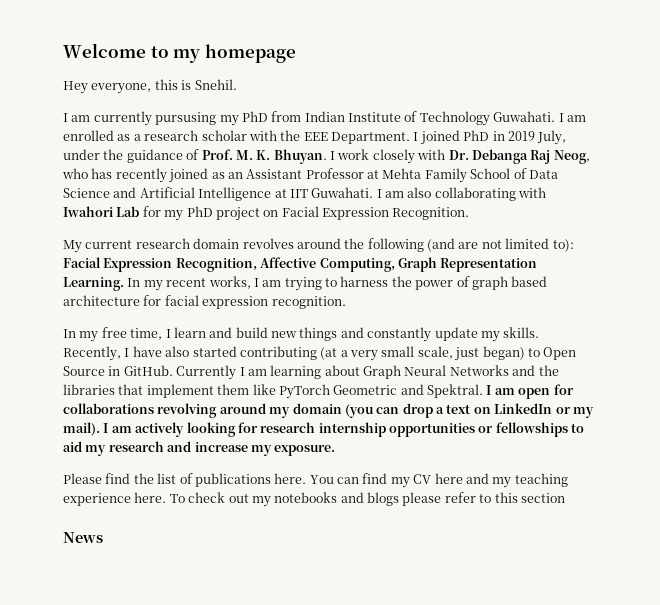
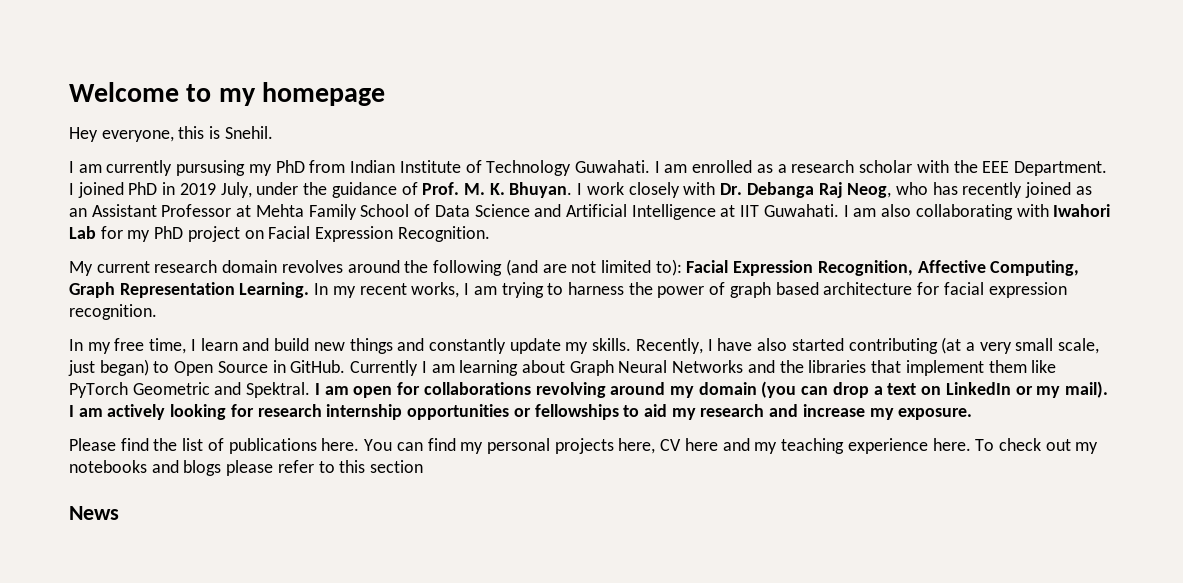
- You can find my CV here and my teaching experience here.
+ You can find my personal projects here, CV here and my teaching experience here.

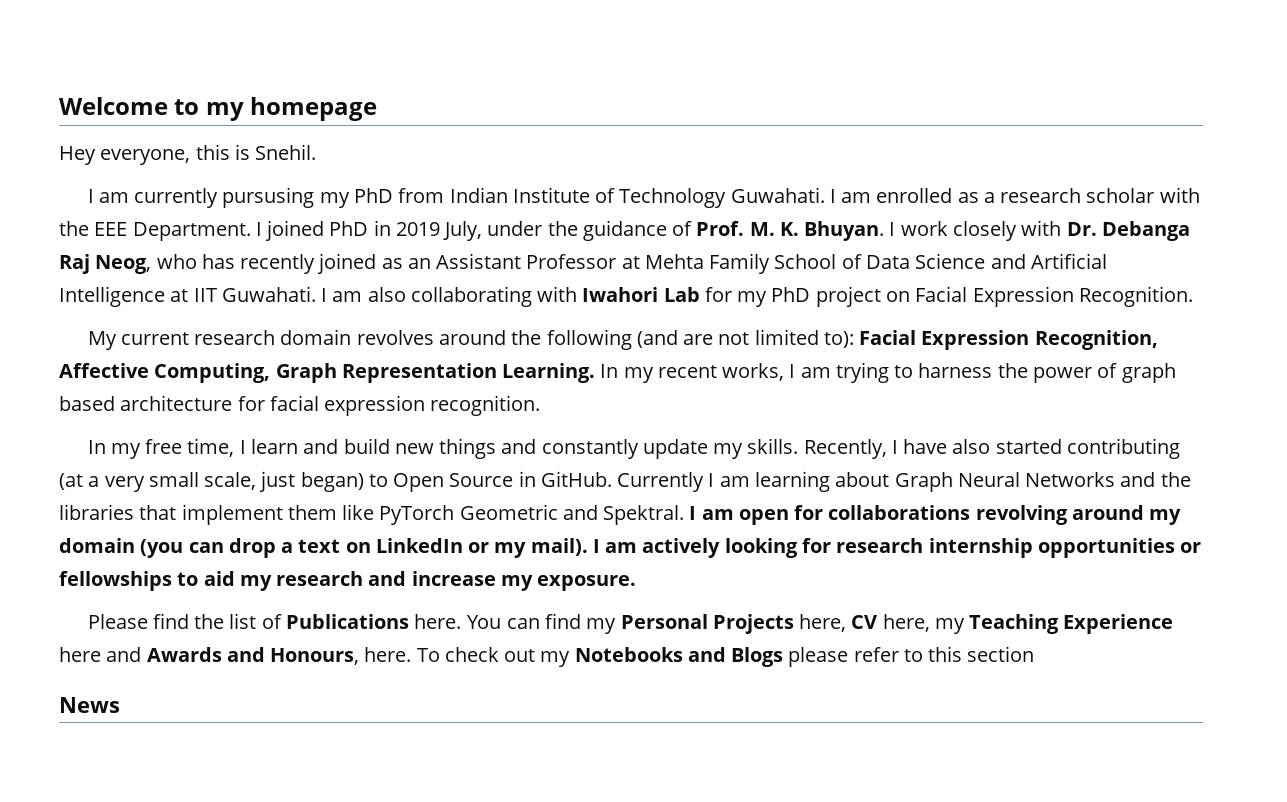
- Please find the list of publications here.
+ Please find the list of Publications here.
- You can find my personal projects here, CV here and my teaching experience here.
+ You can find my Personal Projects here, CV here, my Teaching Experience here and Awards and Honours, here.
- To check out my notebooks and blogs please refer to this section
+ To check out my Notebooks and Blogs please refer to this section

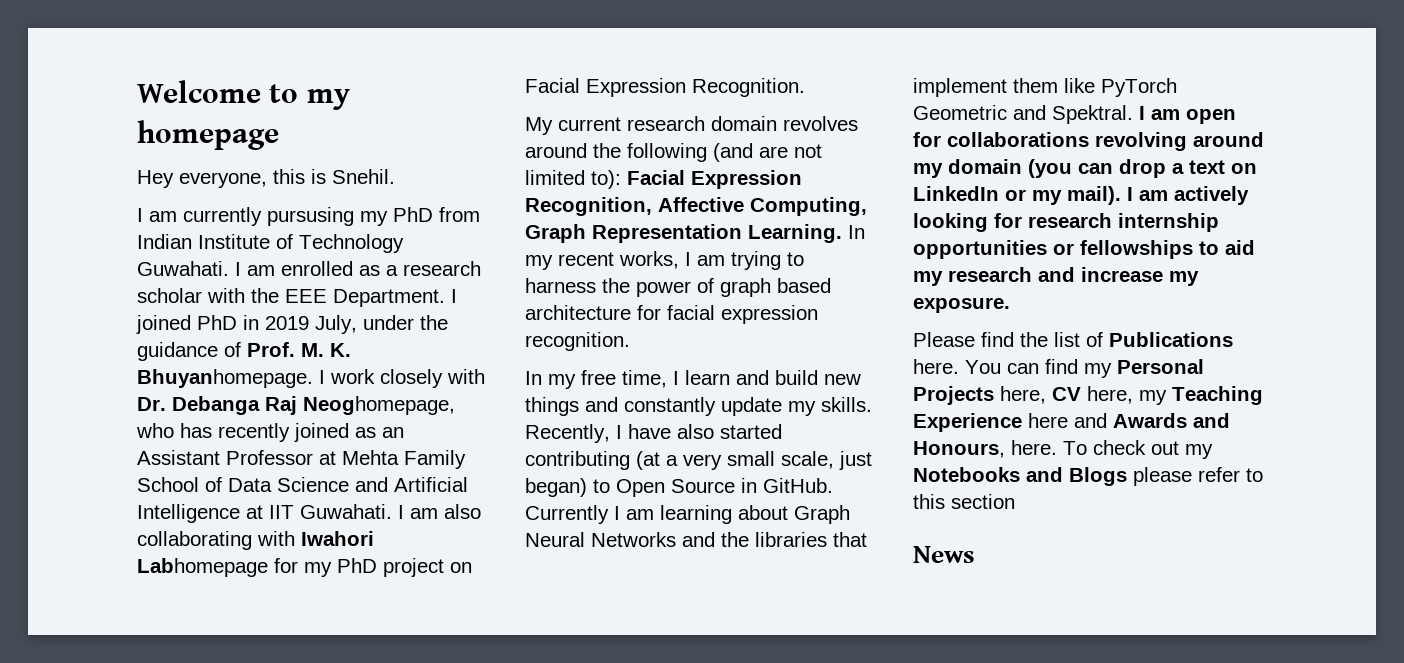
- I joined PhD in 2019 July, under the guidance of Prof. M. K. Bhuyan.
+ I joined PhD in 2019 July, under the guidance of Prof. M. K. Bhuyanhomepage.
- I work closely with Dr. Debanga Raj Neog, who has recently joined as an Assistant Professor at Mehta Family School of Data Science and Artificial Intelligence at IIT Guwahati.
+ I work closely with Dr. Debanga Raj Neoghomepage, who has recently joined as an Assistant Professor at Mehta Family School of Data Science and Artificial Intelligence at IIT Guwahati.
- I am also collaborating with Iwahori Lab for my PhD project on Facial Expression Recognition.
+ I am also collaborating with Iwahori Labhomepage for my PhD project on Facial Expression Recognition.

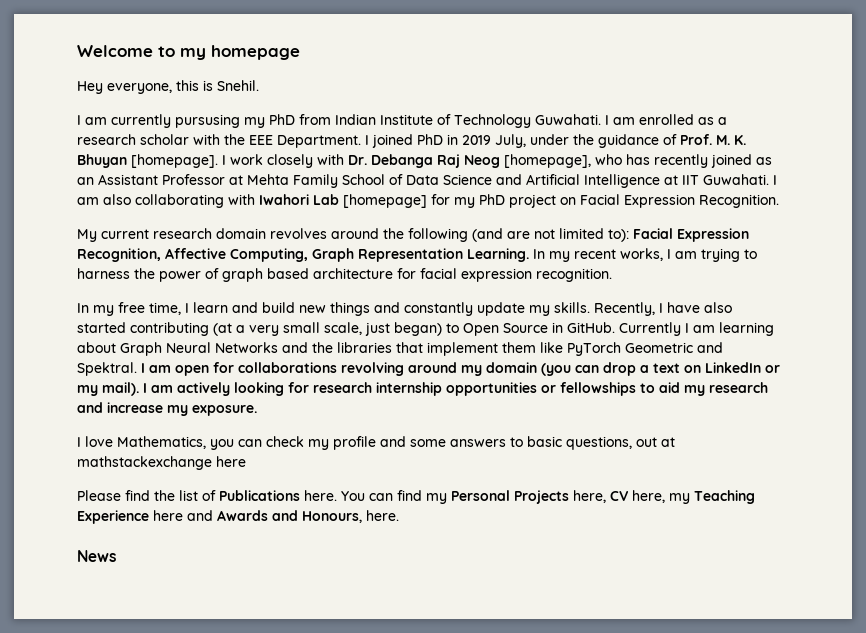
- I joined PhD in 2019 July, under the guidance of Prof. M. K. Bhuyanhomepage.
+ I joined PhD in 2019 July, under the guidance of Prof. M. K. Bhuyan [homepage].
- I work closely with Dr. Debanga Raj Neoghomepage, who has recently joined as an Assistant Professor at Mehta Family School of Data Science and Artificial Intelligence at IIT Guwahati.
+ I work closely with Dr. Debanga Raj Neog [homepage], who has recently joined as an Assistant Professor at Mehta Family School of Data Science and Artificial Intelligence at IIT Guwahati.
- I am also collaborating with Iwahori Labhomepage for my PhD project on Facial Expression Recognition.
+ I am also collaborating with Iwahori Lab [homepage] for my PhD project on Facial Expression Recognition.
+ I love Mathematics, you can check my profile and some answers to basic questions, out at mathstackexchange here
- To check out my Notebooks and Blogs please refer to this section

